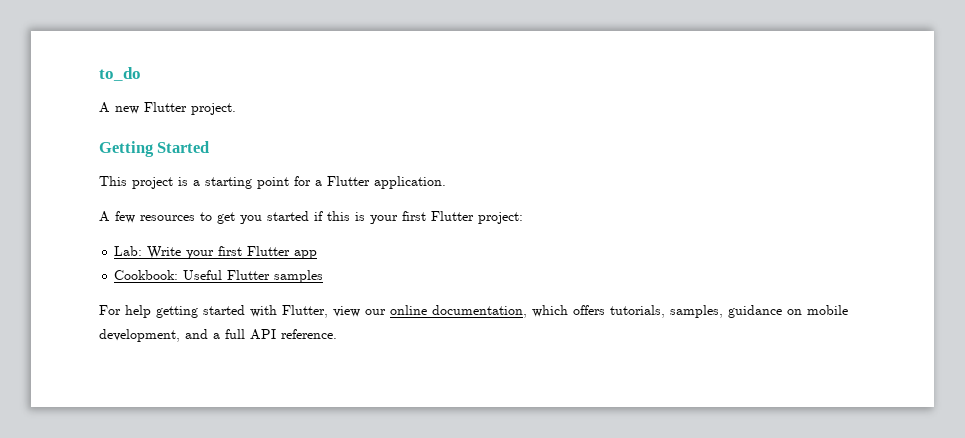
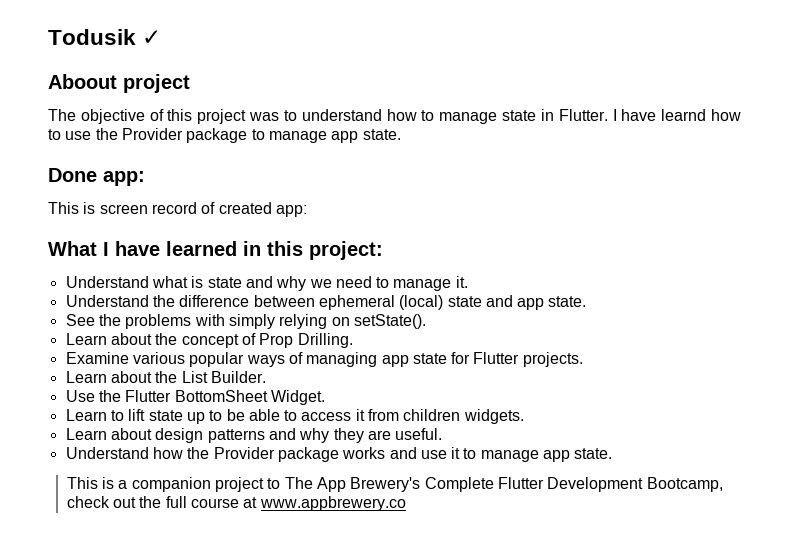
- to_do
- A new Flutter project.
- Getting Started
- This project is a starting point for a Flutter application.
- A few resources to get you started if this is your first Flutter project:
- Lab: Write your first Flutter app
- Cookbook: Useful Flutter samples
- For help getting started with Flutter, view our online documentation, which offers tutorials, samples, guidance on mobile development, and a full API reference.
+ Todusik ✓
+ Aboout project
+ The objective of this project was to understand how to manage state in Flutter. I have learnd how to use the Provider package to manage app state.
+ Done app:
+ This is screen record of created app:
+ What I have learned in this project:
+ Understand what is state and why we need to manage it.
+ Understand the difference between ephemeral (local) state and app state.
+ See the problems with simply relying on setState().
+ Learn about the concept of Prop Drilling.
+ Examine various popular ways of managing app state for Flutter projects.
+ Learn about the List Builder.
+ Use the Flutter BottomSheet Widget.
+ Learn to lift state up to be able to access it from children widgets.
+ Learn about design patterns and why they are useful.
+ Understand how the Provider package works and use it to manage app state.
+ This is a companion project to The App Brewery's Complete Flutter Development Bootcamp, check out the full course at www.appbrewery.co

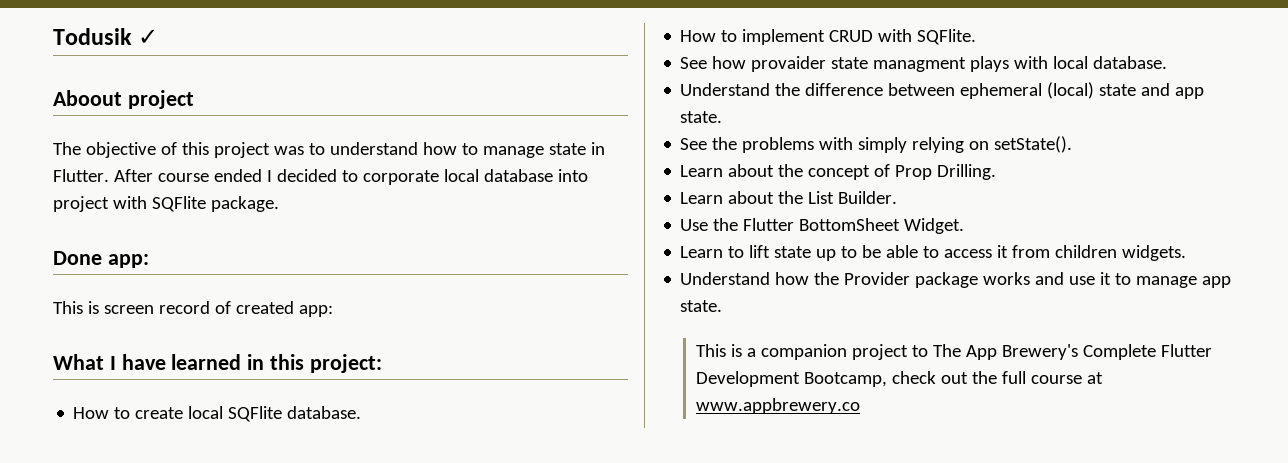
- I have learnd how to use the Provider package to manage app state.
+ After course ended I decided to corporate local database into project with SQFlite package.
- Understand what is state and why we need to manage it.
+ How to create local SQFlite database.
+ How to implement CRUD with SQFlite.
+ See how provaider state managment plays with local database.
- Examine various popular ways of managing app state for Flutter projects.
- Learn about design patterns and why they are useful.

